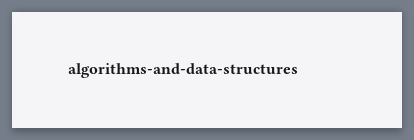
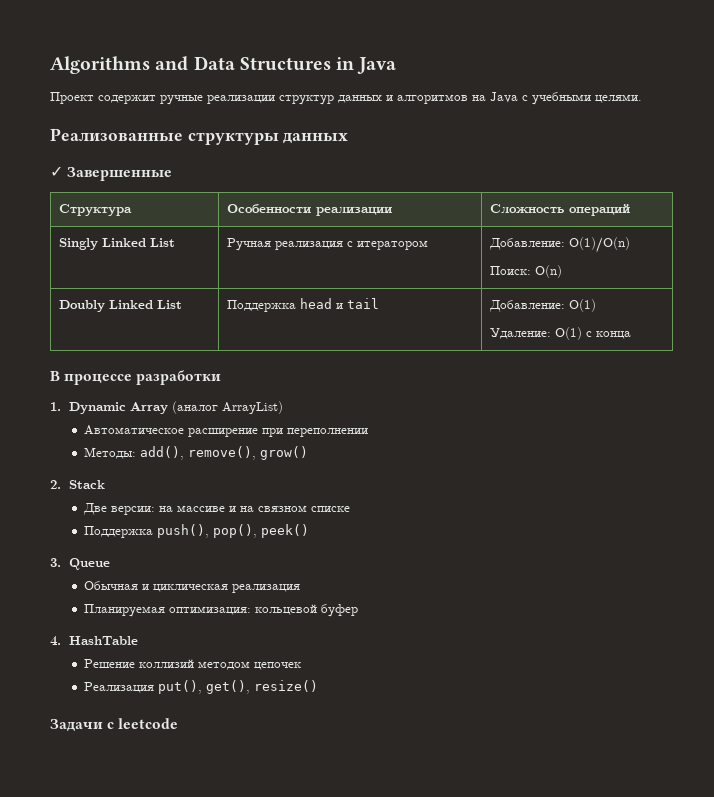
- algorithms-and-data-structures
+ Algorithms and Data Structures in Java
+ Проект содержит ручные реализации структур данных и алгоритмов на Java с учебными целями.
+ Реализованные структуры данных
+ ✓ Завершенные
+ Структура | Особенности реализации | Сложность операций
+ Singly Linked List | Ручная реализация с итератором | Добавление: O(1)/O(n)
+ Поиск: O(n)
+ Doubly Linked List | Поддержка head и tail | Добавление: O(1)
+ Удаление: O(1) с конца
+ В процессе разработки
+ 1. Dynamic Array (аналог ArrayList)
+ Автоматическое расширение при переполнении
+ Методы: add(), remove(), grow()
+ 2. Stack
+ Две версии: на массиве и на связном списке
+ Поддержка push(), pop(), peek()
+ 3. Queue
+ Обычная и циклическая реализация
+ Планируемая оптимизация: кольцевой буфер
+ 4. HashTable
+ Решение коллизий методом цепочек
+ Реализация put(), get(), resize()
+ Задачи с leetcode

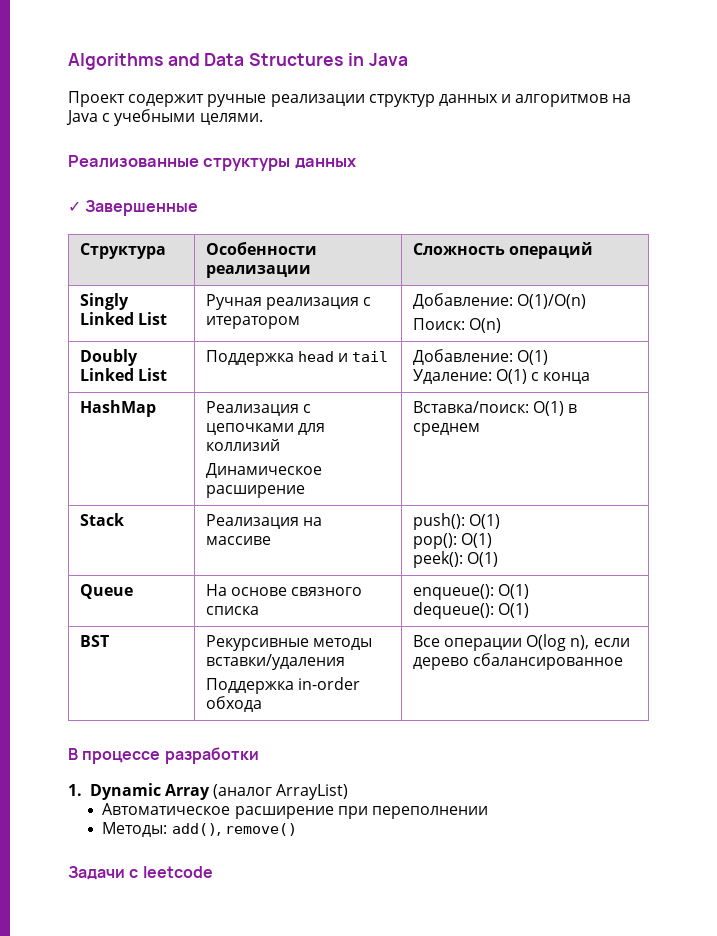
+ HashMap | Реализация с цепочками для коллизий
+ Динамическое расширение | Вставка/поиск: O(1) в среднем
+ Stack | Реализация на массиве | push(): O(1)
+ pop(): O(1)
+ peek(): O(1)
+ Queue | На основе связного списка | enqueue(): O(1)
+ dequeue(): O(1)
+ BST | Рекурсивные методы вставки/удаления
+ Поддержка in-order обхода | Все операции O(log n), если дерево сбалансированное
- Методы: add(), remove(), grow()
- 2. Stack
- Две версии: на массиве и на связном списке
- Поддержка push(), pop(), peek()
- 3. Queue
- Обычная и циклическая реализация
- Планируемая оптимизация: кольцевой буфер
- 4. HashTable
- Решение коллизий методом цепочек
- Реализация put(), get(), resize()
+ Методы: add(), remove()

